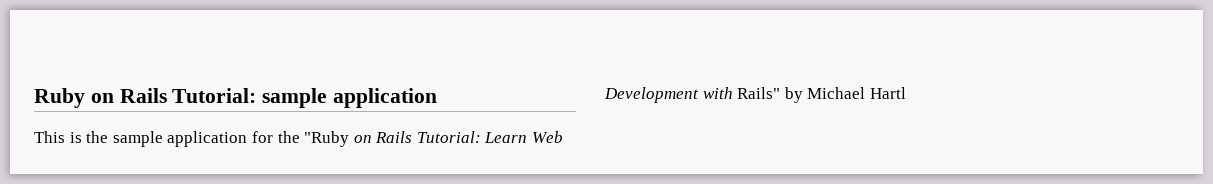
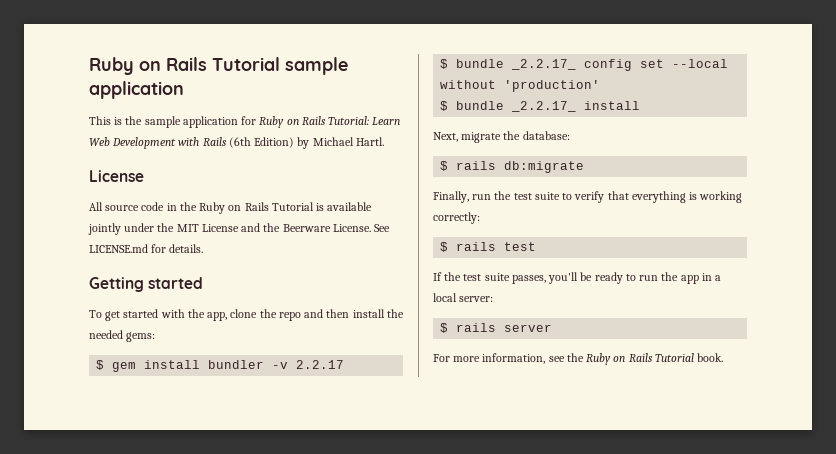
- Ruby on Rails Tutorial: sample application
+ Ruby on Rails Tutorial sample application
- This is the sample application for the "Ruby on Rails Tutorial: Learn Web Development with Rails" by Michael Hartl
+ This is the sample application for Ruby on Rails Tutorial: Learn Web Development with Rails (6th Edition) by Michael Hartl.
+ License
+ All source code in the Ruby on Rails Tutorial is available jointly under the MIT License and the Beerware License. See LICENSE.md for details.
+ Getting started
+ To get started with the app, clone the repo and then install the needed gems:
+ $ gem install bundler -v 2.2.17
+ $ bundle _2.2.17_ config set --local without 'production'
+ $ bundle _2.2.17_ install
+ Next, migrate the database:
+ $ rails db:migrate
+ Finally, run the test suite to verify that everything is working correctly:
+ $ rails test
+ If the test suite passes, you'll be ready to run the app in a local server:
+ $ rails server
+ For more information, see the Ruby on Rails Tutorial book.

